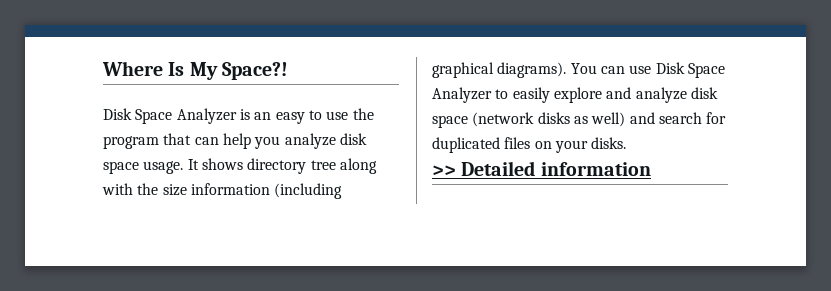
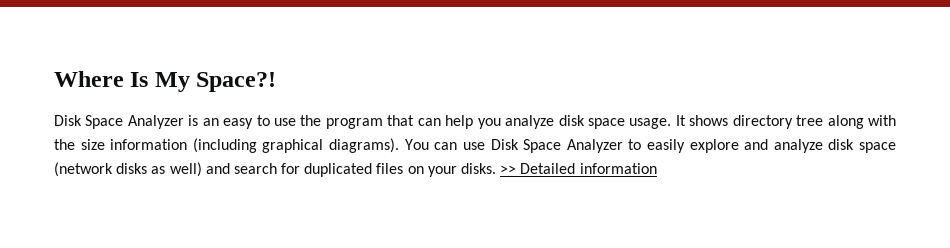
- You can use Disk Space Analyzer to easily explore and analyze disk space (network disks as well) and search for duplicated files on your disks.
- >> Detailed information
+ You can use Disk Space Analyzer to easily explore and analyze disk space (network disks as well) and search for duplicated files on your disks. >> Detailed information

